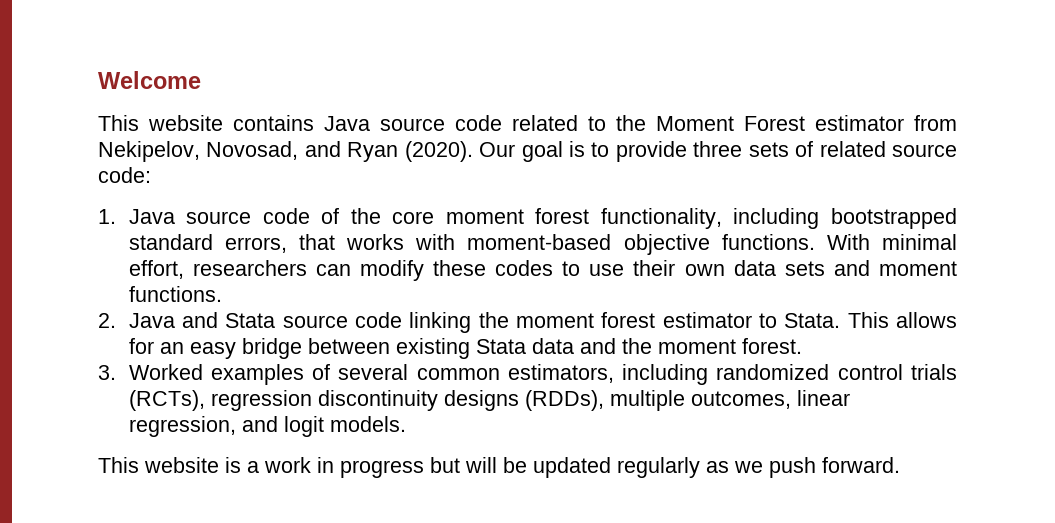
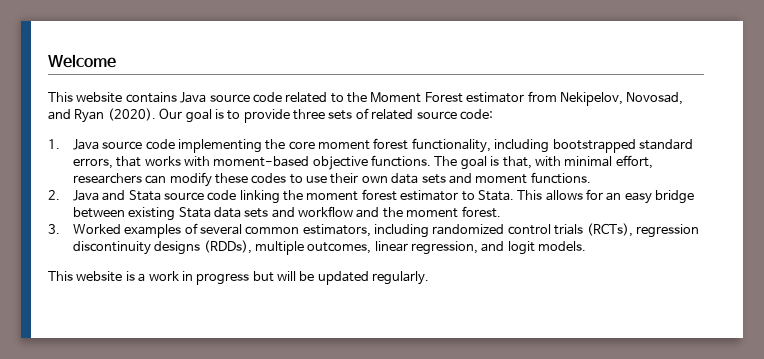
- 1. Java source code of the core moment forest functionality, including bootstrapped standard errors, that works with moment-based objective functions.
+ 1. Java source code implementing the core moment forest functionality, including bootstrapped standard errors, that works with moment-based objective functions.
- With minimal effort, researchers can modify these codes to use their own data sets and moment functions.
+ The goal is that, with minimal effort, researchers can modify these codes to use their own data sets and moment functions.
- This allows for an easy bridge between existing Stata data and the moment forest.
+ This allows for an easy bridge between existing Stata data sets and workflow and the moment forest.
- This website is a work in progress but will be updated regularly as we push forward.
+ This website is a work in progress but will be updated regularly.

